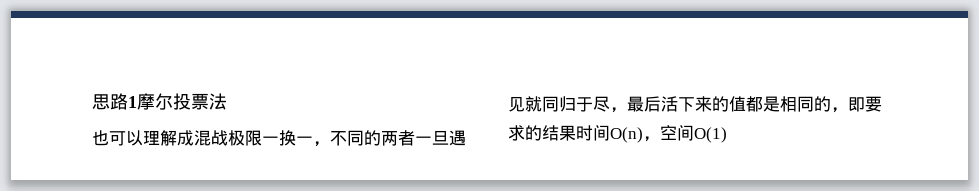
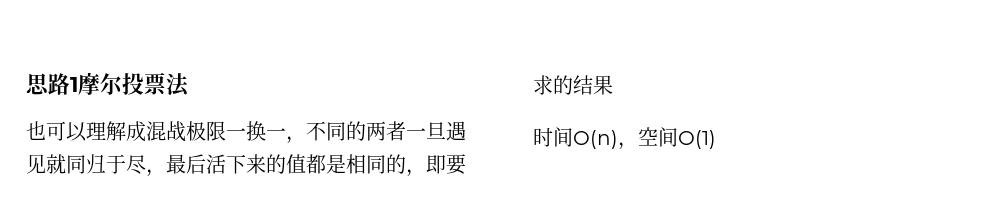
- 也可以理解成混战极限一换一，不同的两者一旦遇见就同归于尽，最后活下来的值都是相同的，即要求的结果时间O(n)，空间O(1)
+ 也可以理解成混战极限一换一，不同的两者一旦遇见就同归于尽，最后活下来的值都是相同的，即要求的结果
+ 时间O(n)，空间O(1)

